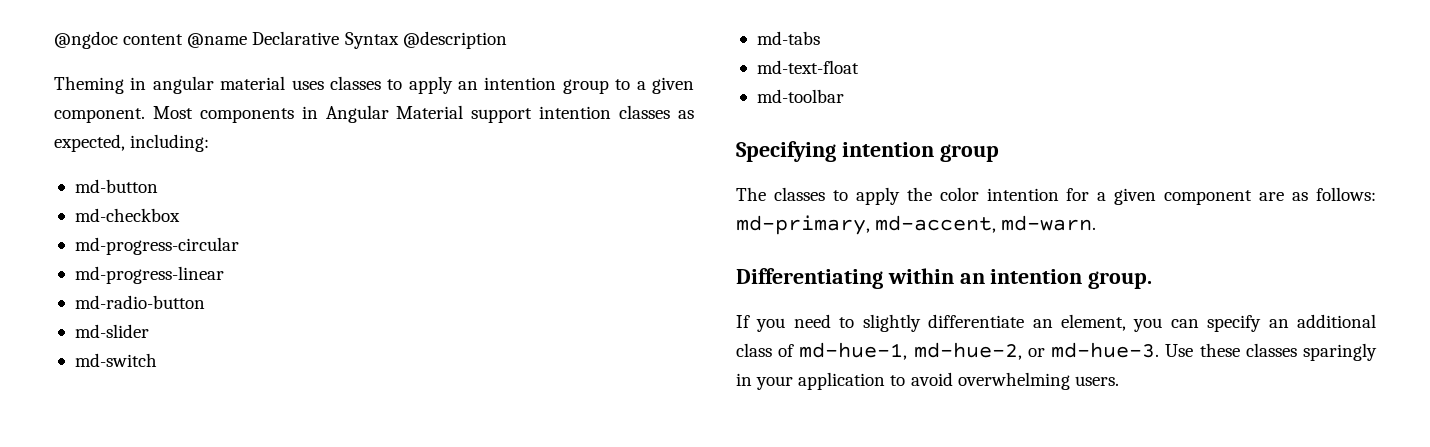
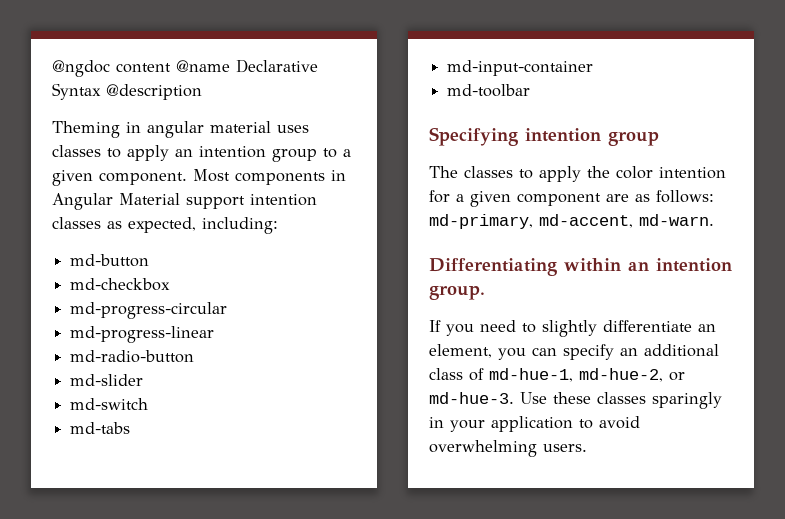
- md-text-float
+ md-input-container

